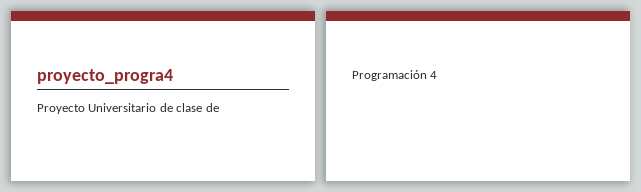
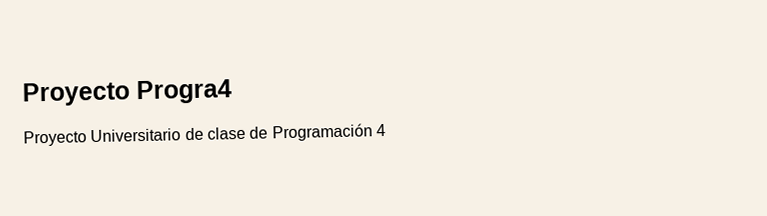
- proyecto_progra4
+ Proyecto Progra4

